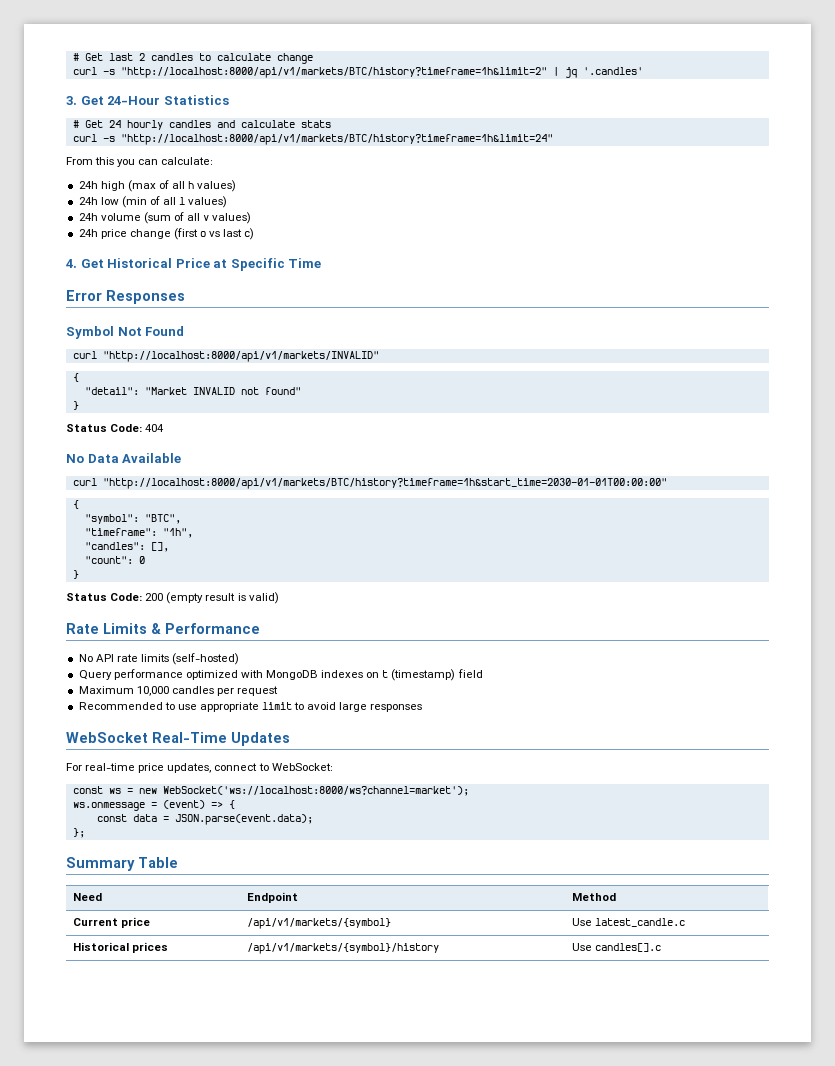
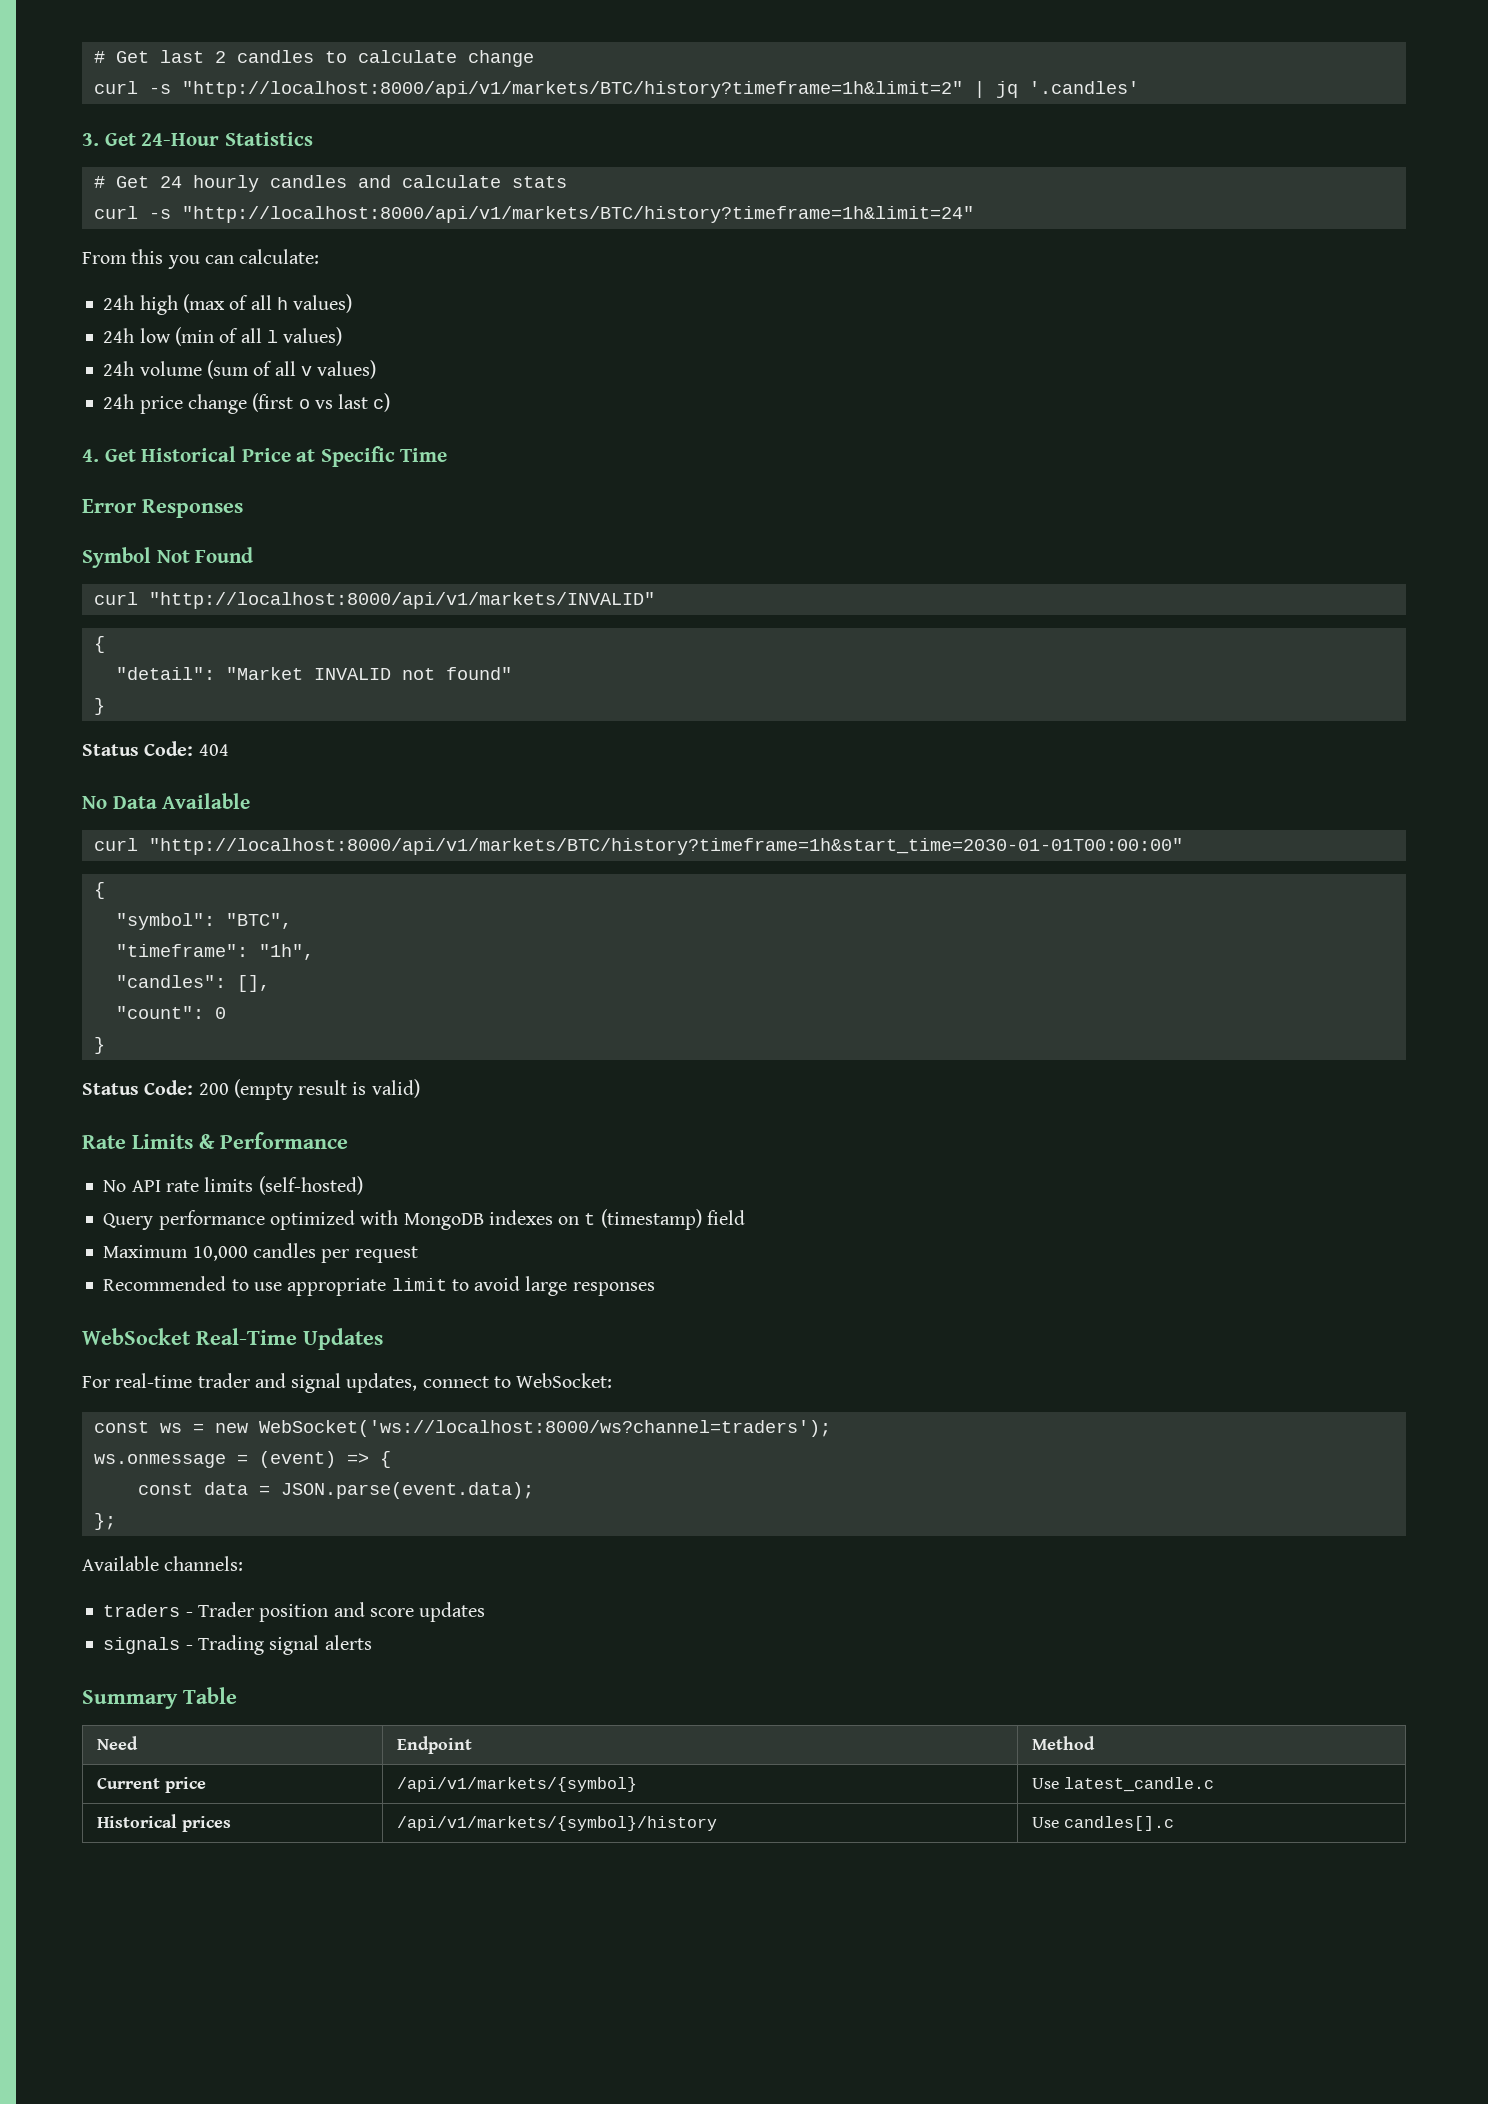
- For real-time price updates, connect to WebSocket:
+ For real-time trader and signal updates, connect to WebSocket:
- const ws = new WebSocket('ws://localhost:8000/ws?channel=market');
+ const ws = new WebSocket('ws://localhost:8000/ws?channel=traders');
+ Available channels:
+ traders - Trader position and score updates
+ signals - Trading signal alerts

